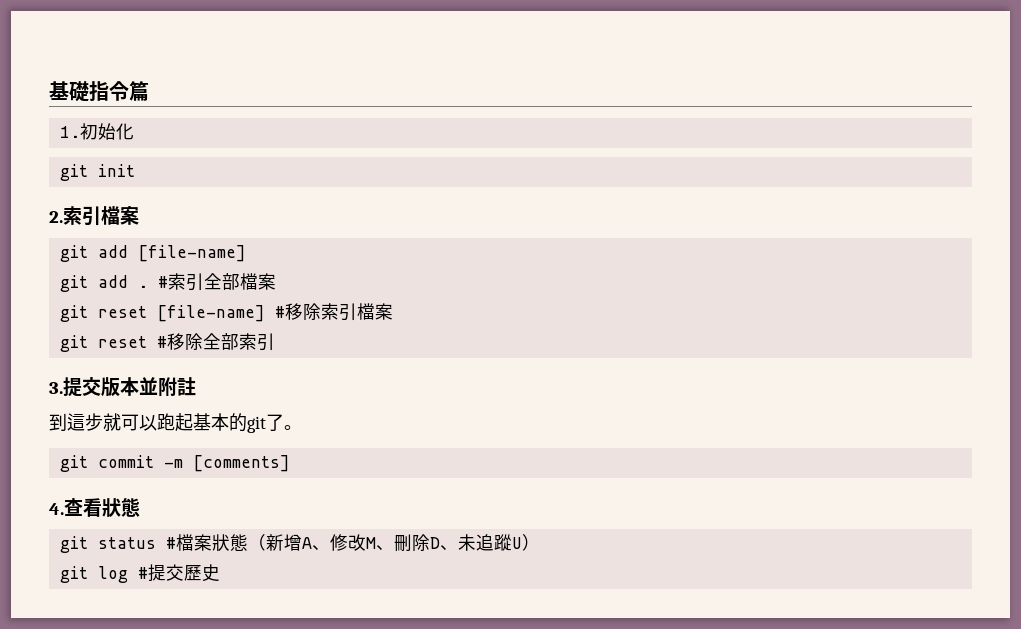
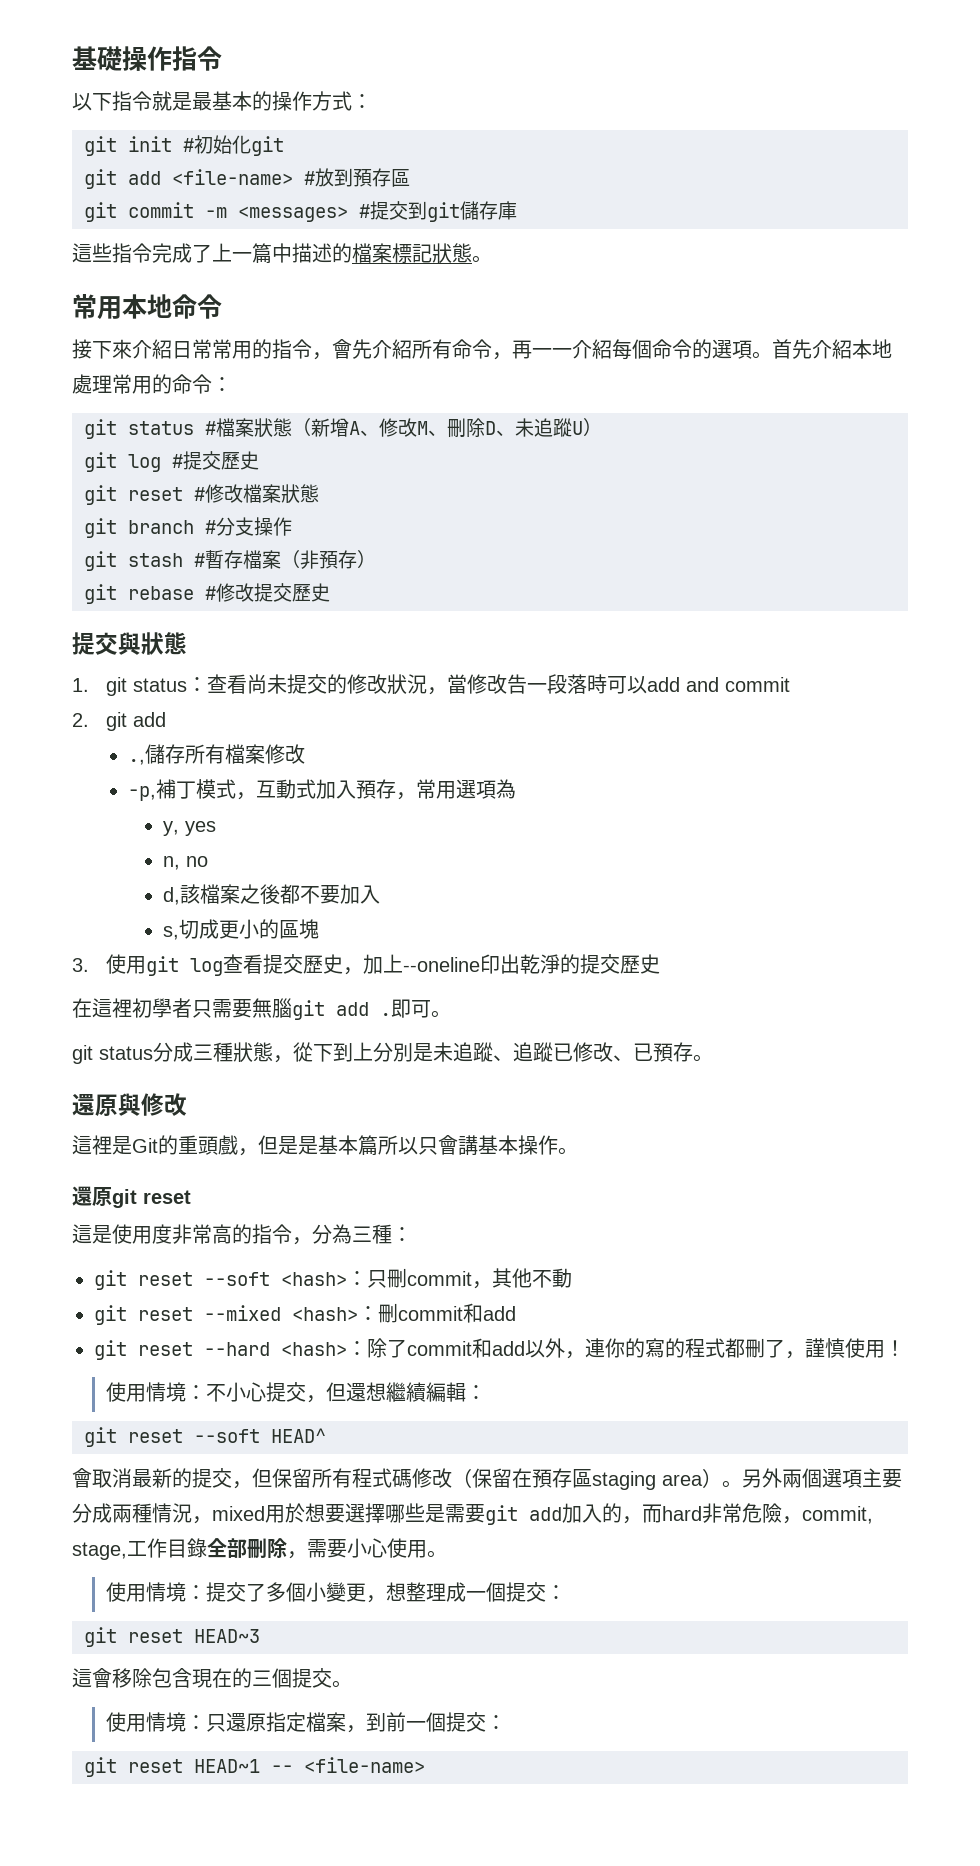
- 基礎指令篇
- 1.初始化
- git init
- 2.索引檔案
- git add [file-name]
- git add . #索引全部檔案
- git reset [file-name] #移除索引檔案
- git reset #移除全部索引
- 3.提交版本並附註
- 到這步就可以跑起基本的git了。
- git commit -m [comments]
- 4.查看狀態
+ 基礎操作指令
+ 以下指令就是最基本的操作方式：
+ git init #初始化git
+ git add <file-name> #放到預存區
+ git commit -m <messages> #提交到git儲存庫
+ 這些指令完成了上一篇中描述的檔案標記狀態。
+ 常用本地命令
+ 接下來介紹日常常用的指令，會先介紹所有命令，再一一介紹每個命令的選項。首先介紹本地處理常用的命令：
+ git reset #修改檔案狀態
+ git branch #分支操作
+ git stash #暫存檔案（非預存）
+ git rebase #修改提交歷史
+ 提交與狀態
+ 1. git status：查看尚未提交的修改狀況，當修改告一段落時可以add and commit
+ 2. git add
+ .,儲存所有檔案修改
+ -p,補丁模式，互動式加入預存，常用選項為
+ y, yes
+ n, no
+ d,該檔案之後都不要加入
+ s,切成更小的區塊
+ 3.使用git log查看提交歷史，加上--oneline印出乾淨的提交歷史
+ 在這裡初學者只需要無腦git add .即可。
+ git status分成三種狀態，從下到上分別是未追蹤、追蹤已修改、已預存。
+ 還原與修改
+ 這裡是Git的重頭戲，但是是基本篇所以只會講基本操作。
+ 還原git reset
+ 這是使用度非常高的指令，分為三種：
+ git reset --soft <hash>：只刪commit，其他不動
+ git reset --mixed <hash>：刪commit和add
+ git reset --hard <hash>：除了commit和add以外，連你的寫的程式都刪了，謹慎使用！
+ 使用情境：不小心提交，但還想繼續編輯：
+ git reset --soft HEAD^
+ 會取消最新的提交，但保留所有程式碼修改（保留在預存區staging area）。另外兩個選項主要分成兩種情況，mixed用於想要選擇哪些是需要git add加入的，而hard非常危險，commit, stage,工作目錄全部刪除，需要小心使用。
+ 使用情境：提交了多個小變更，想整理成一個提交：
+ git reset HEAD~3
+ 這會移除包含現在的三個提交。
+ 使用情境：只還原指定檔案，到前一個提交：
+ git reset HEAD~1 -- <file-name>

